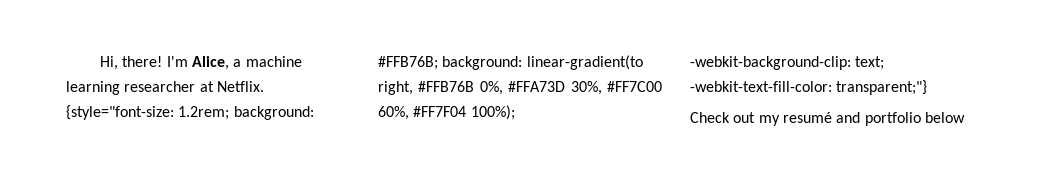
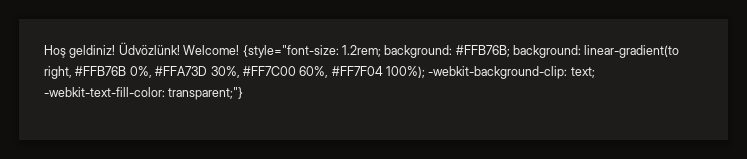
- Hi, there! I'm Alice, a machine learning researcher at Netflix.
+ Hoş geldiniz! Üdvözlünk! Welcome!
- Check out my resumé and portfolio below

